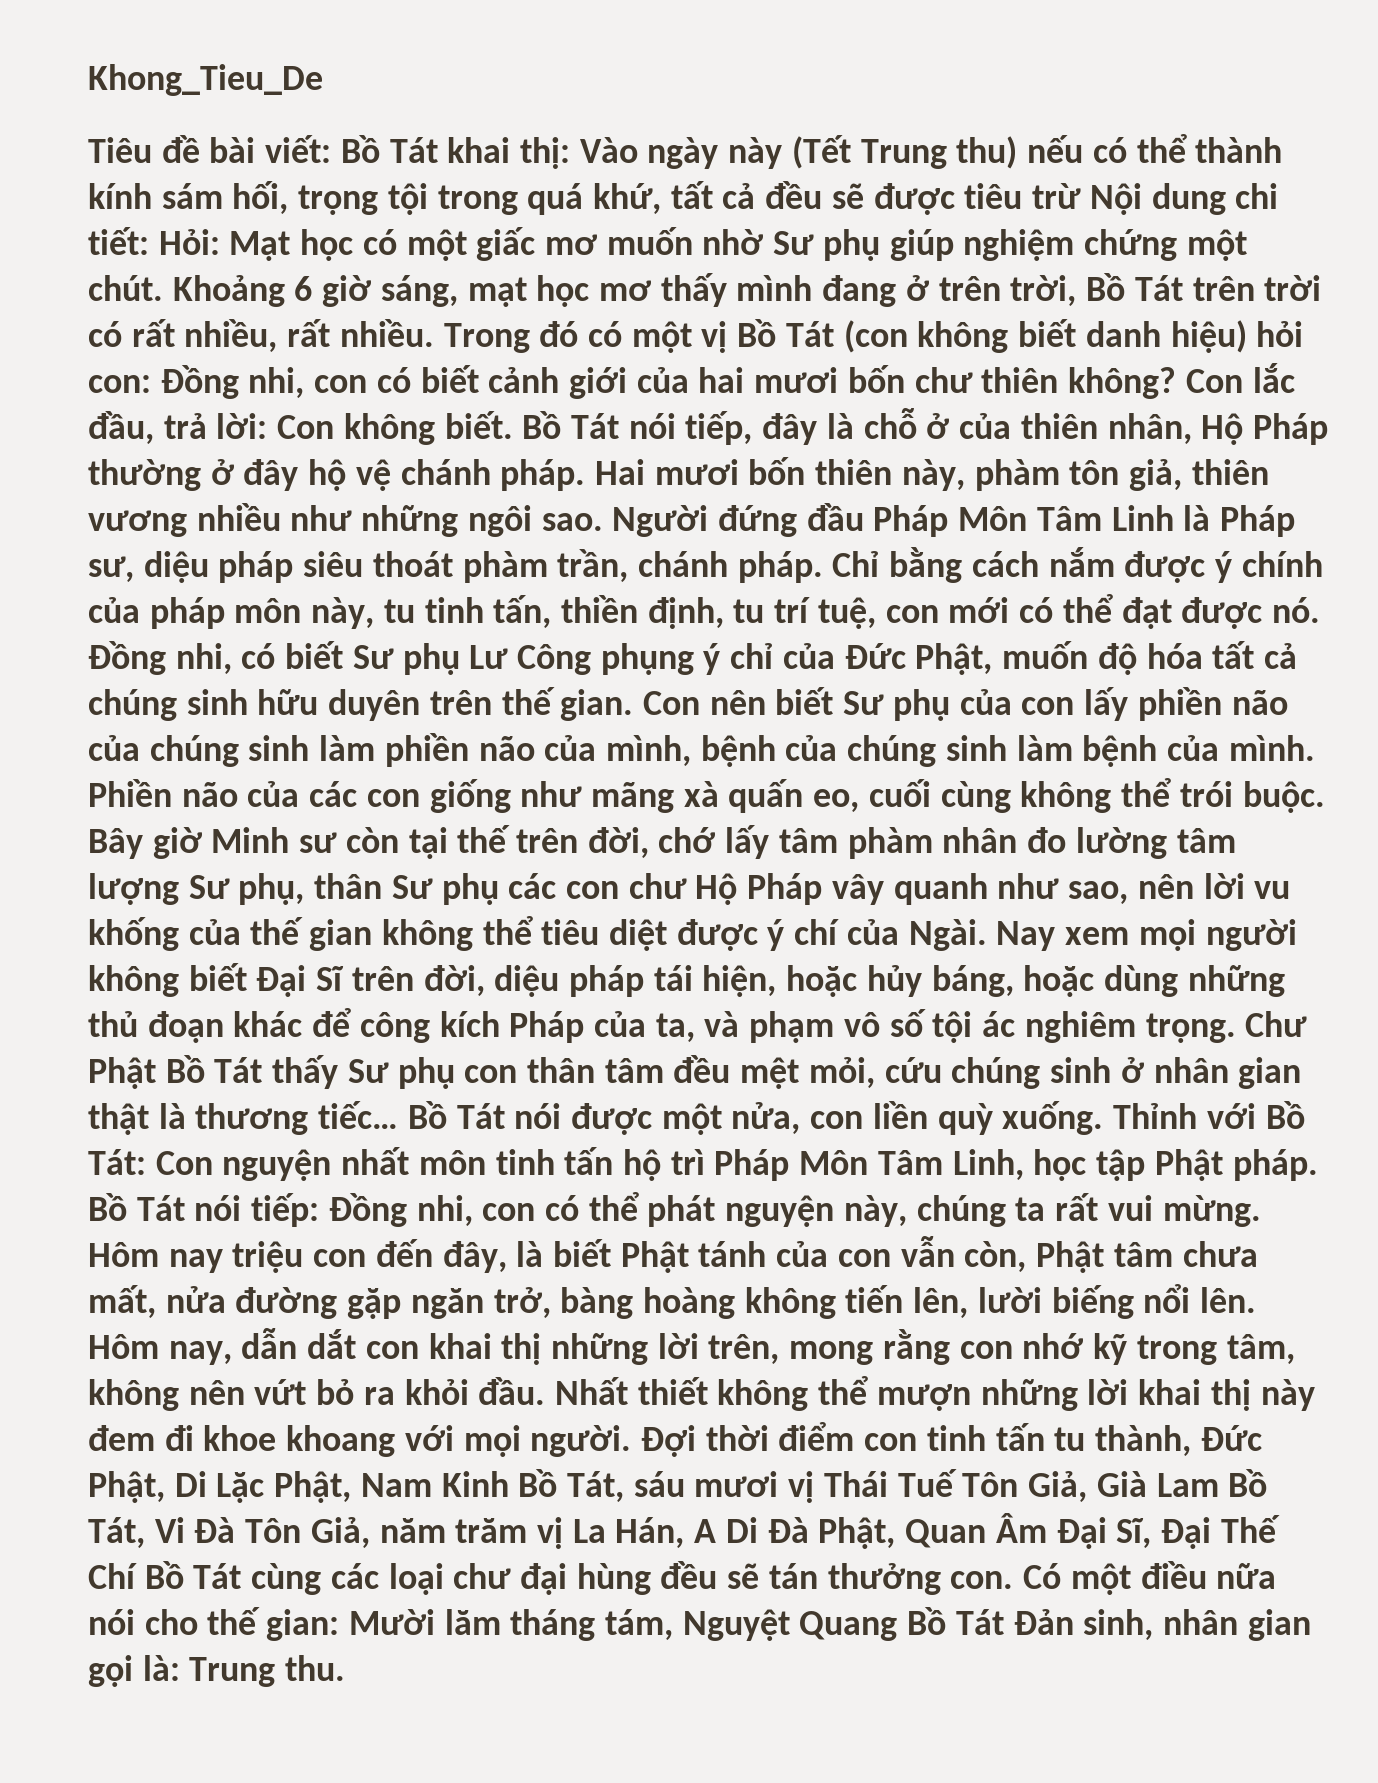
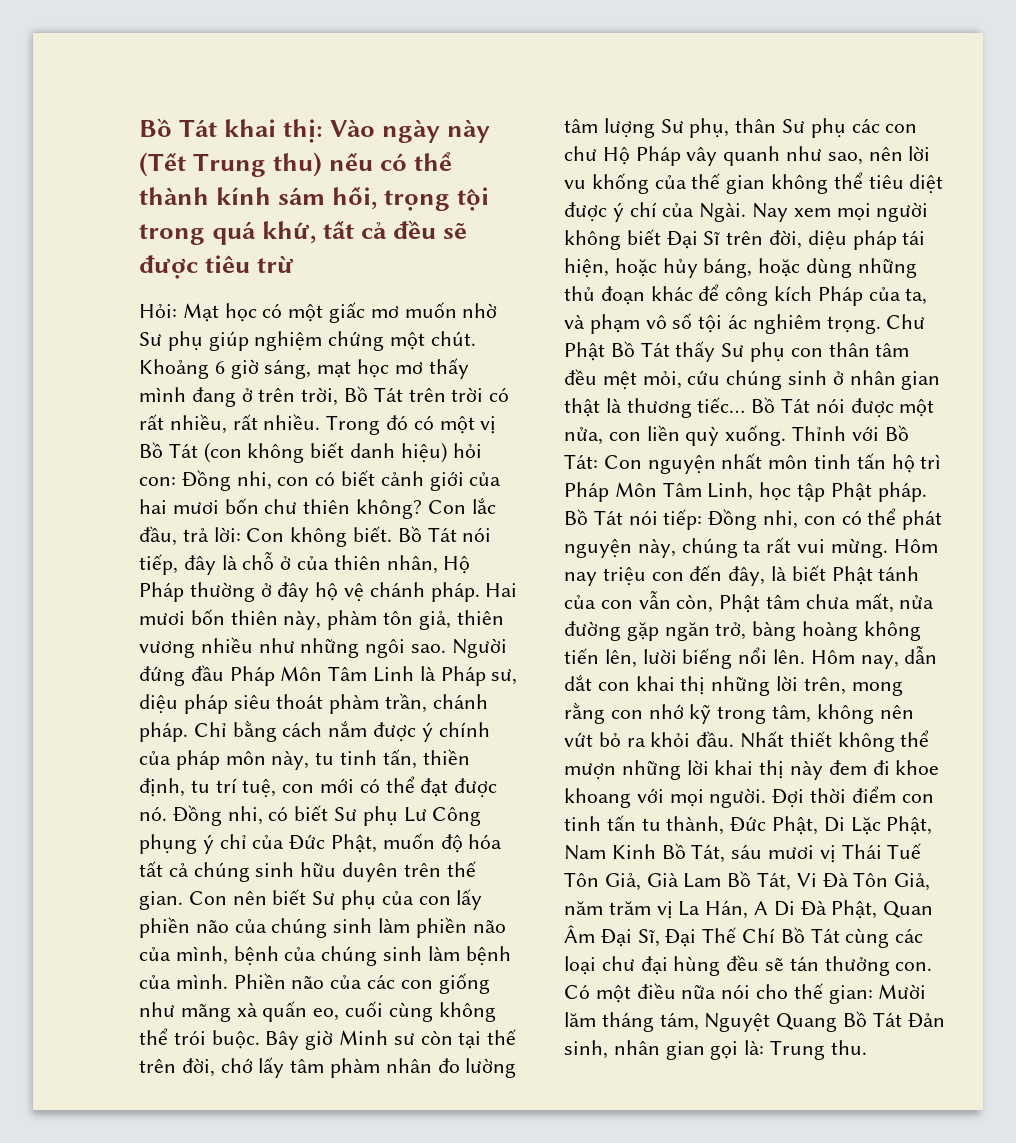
- Khong_Tieu_De
- Tiêu đề bài viết: Bồ Tát khai thị: Vào ngày này (Tết Trung thu) nếu có thể thành kính sám hối, trọng tội trong quá khứ, tất cả đều sẽ được tiêu trừ Nội dung chi tiết: Hỏi: Mạt học có một giấc mơ muốn nhờ Sư phụ giúp nghiệm chứng một chút.
+ Bồ Tát khai thị: Vào ngày này (Tết Trung thu) nếu có thể thành kính sám hối, trọng tội trong quá khứ, tất cả đều sẽ được tiêu trừ
+ Hỏi: Mạt học có một giấc mơ muốn nhờ Sư phụ giúp nghiệm chứng một chút.

